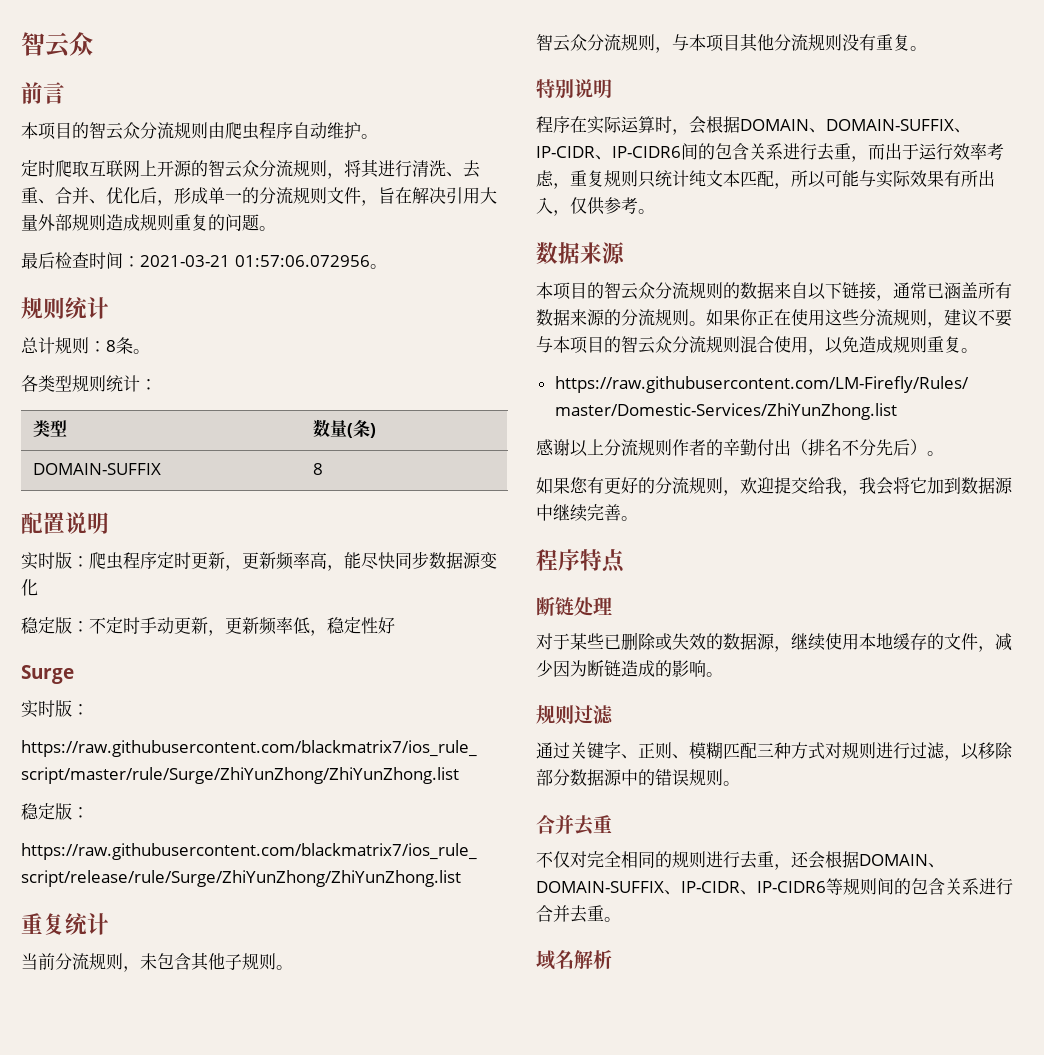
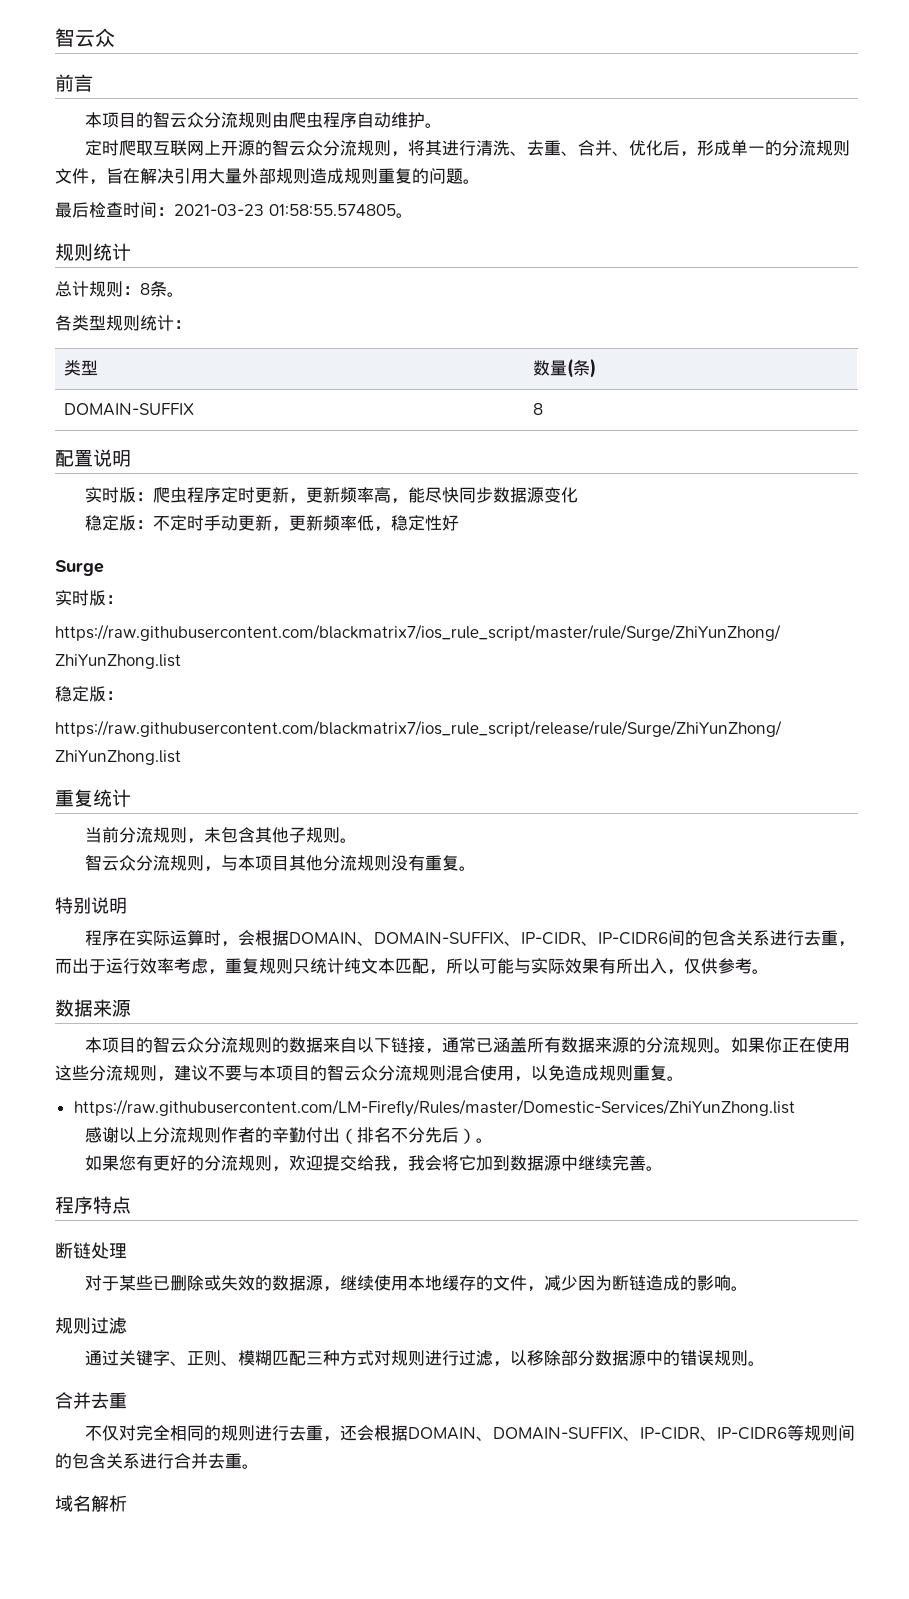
- 最后检查时间：2021-03-21 01:57:06.072956。
+ 最后检查时间：2021-03-23 01:58:55.574805。

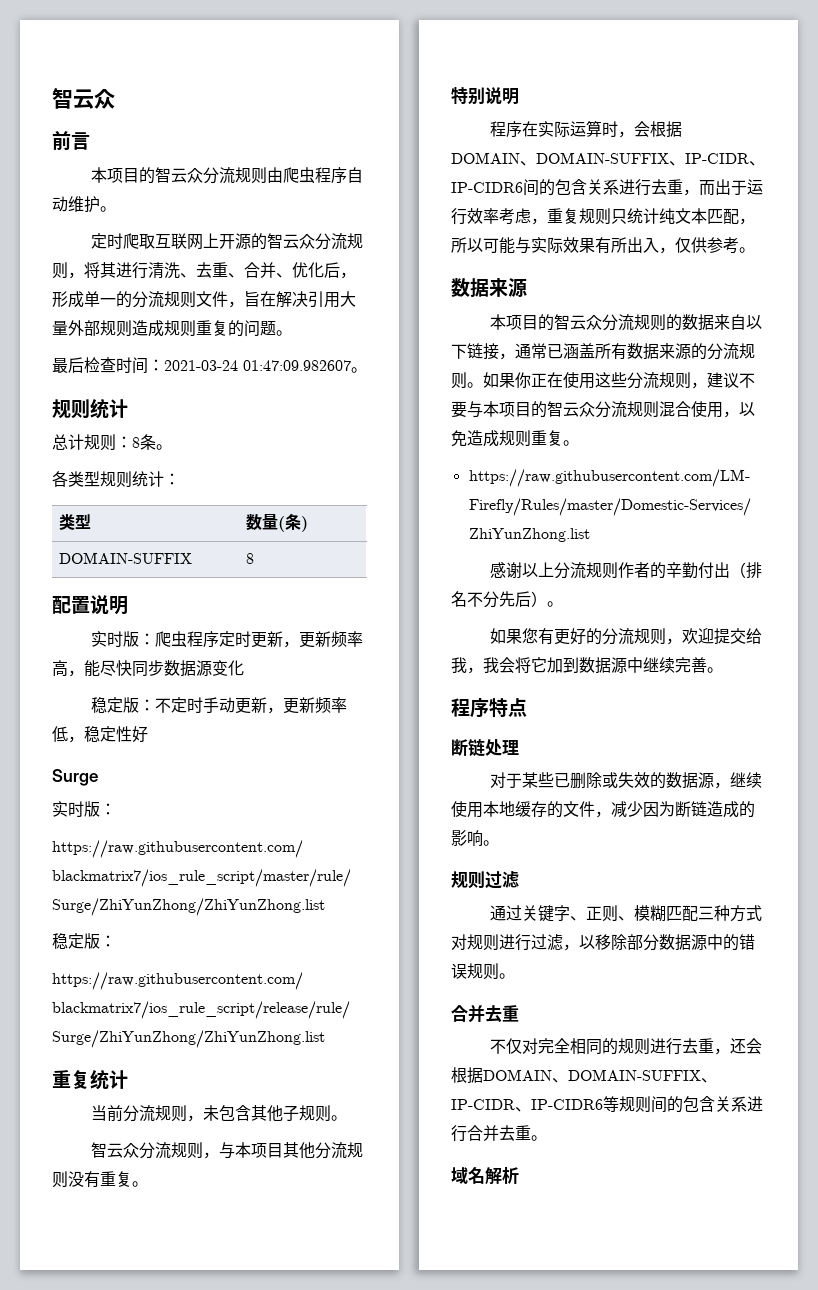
- 最后检查时间：2021-03-23 01:58:55.574805。
+ 最后检查时间：2021-03-24 01:47:09.982607。

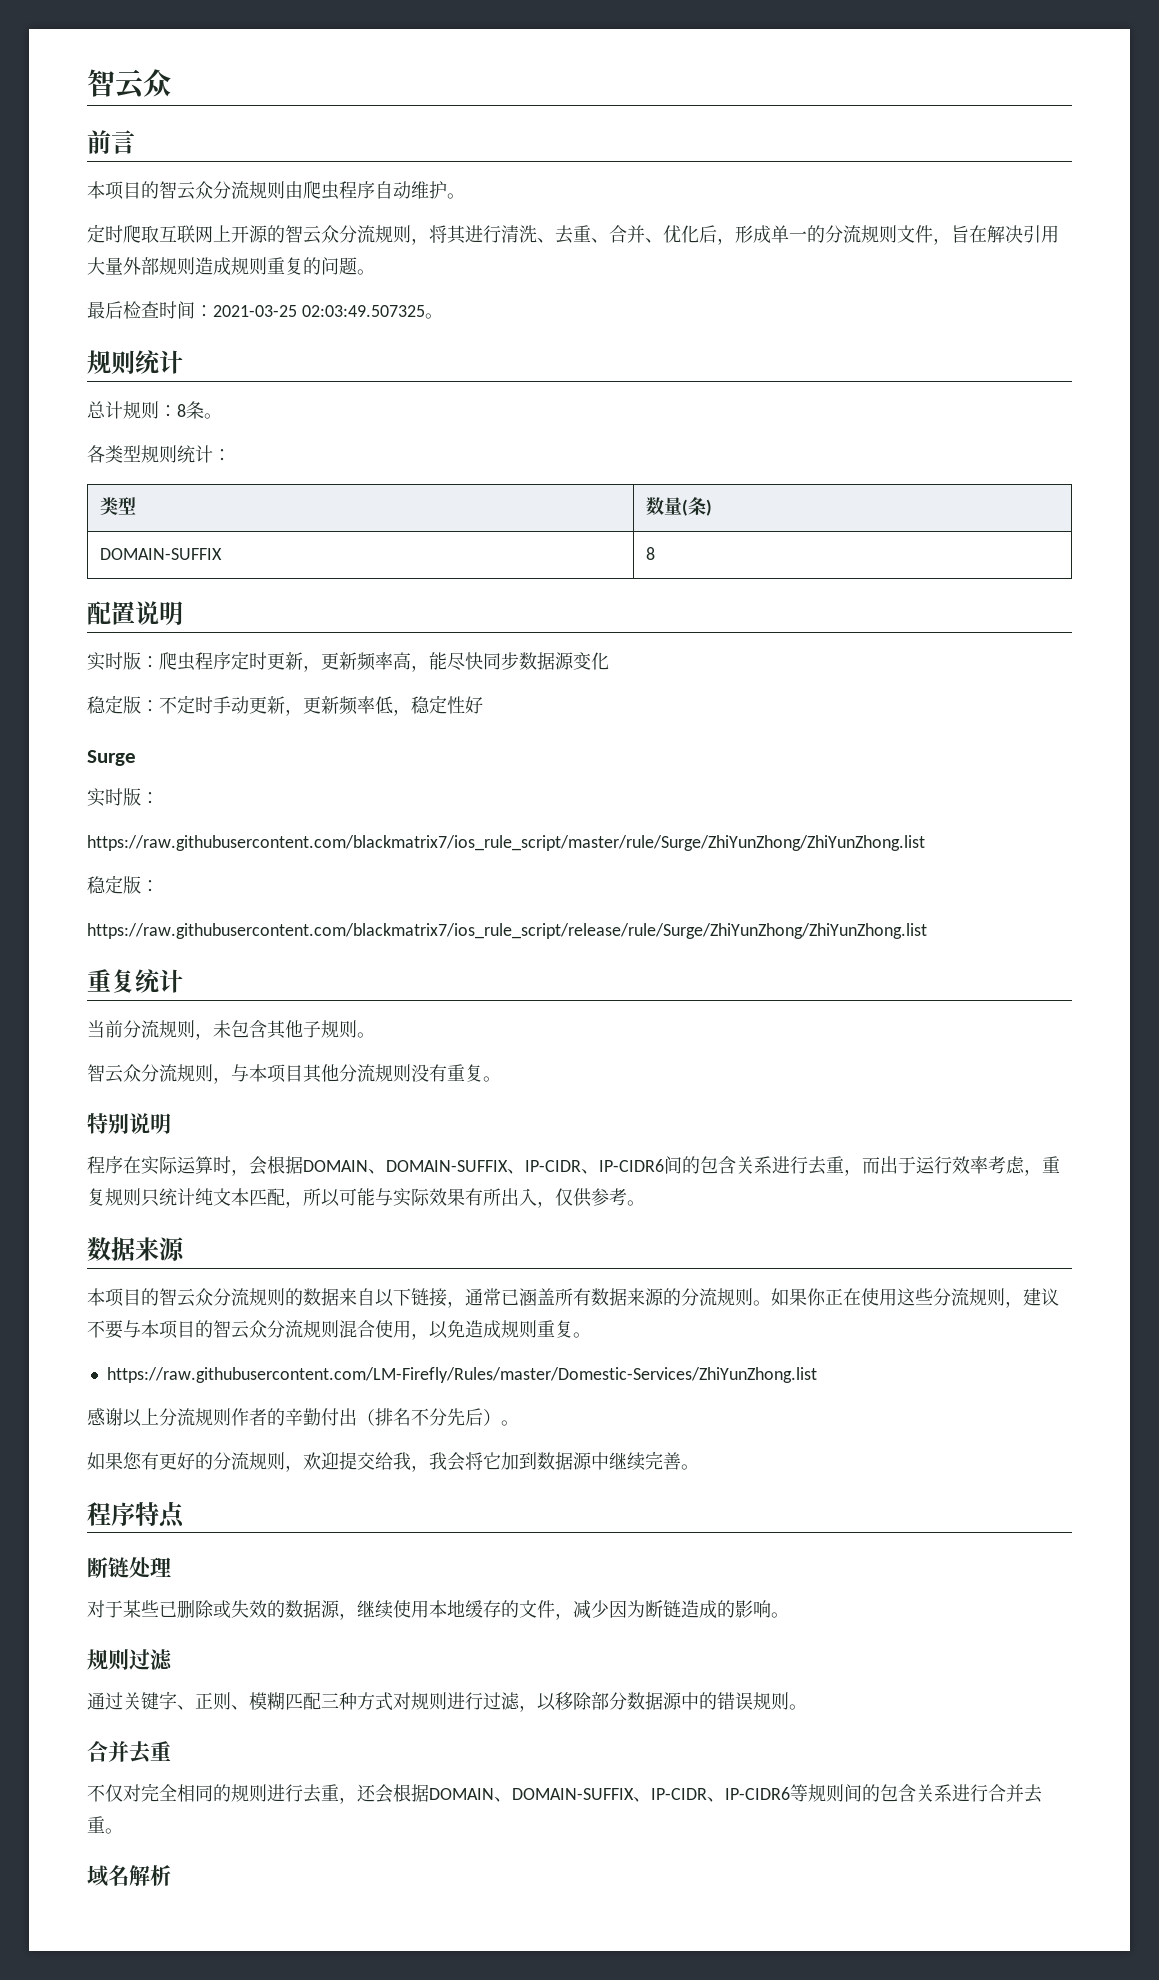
- 最后检查时间：2021-03-24 01:47:09.982607。
+ 最后检查时间：2021-03-25 02:03:49.507325。

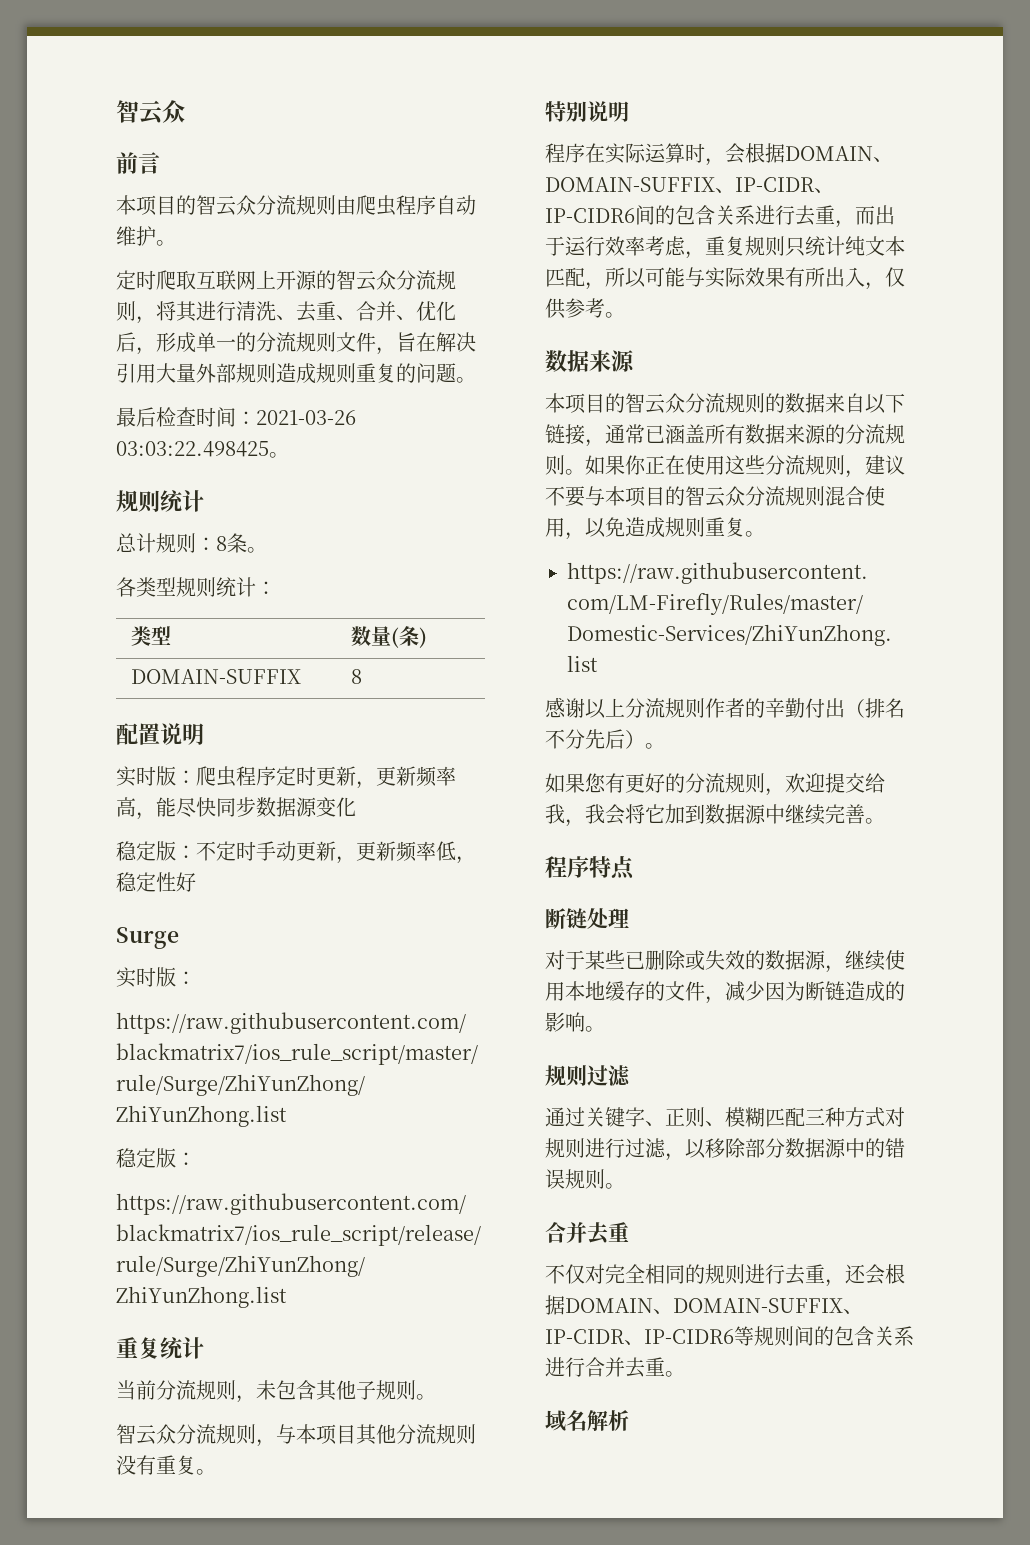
- 最后检查时间：2021-03-25 02:03:49.507325。
+ 最后检查时间：2021-03-26 03:03:22.498425。

